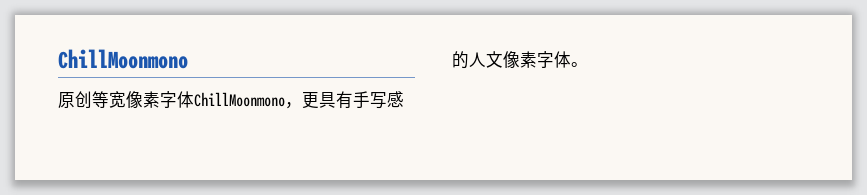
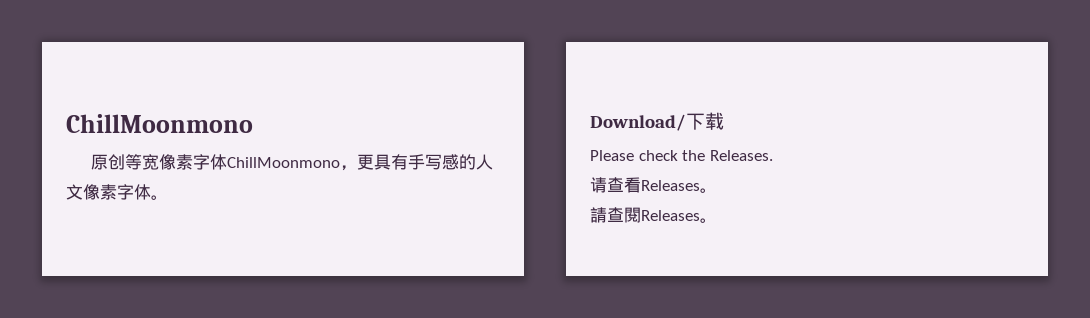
+ Download/下载
+ Please check the Releases.
+ 请查看Releases。
+ 請查閱Releases。

